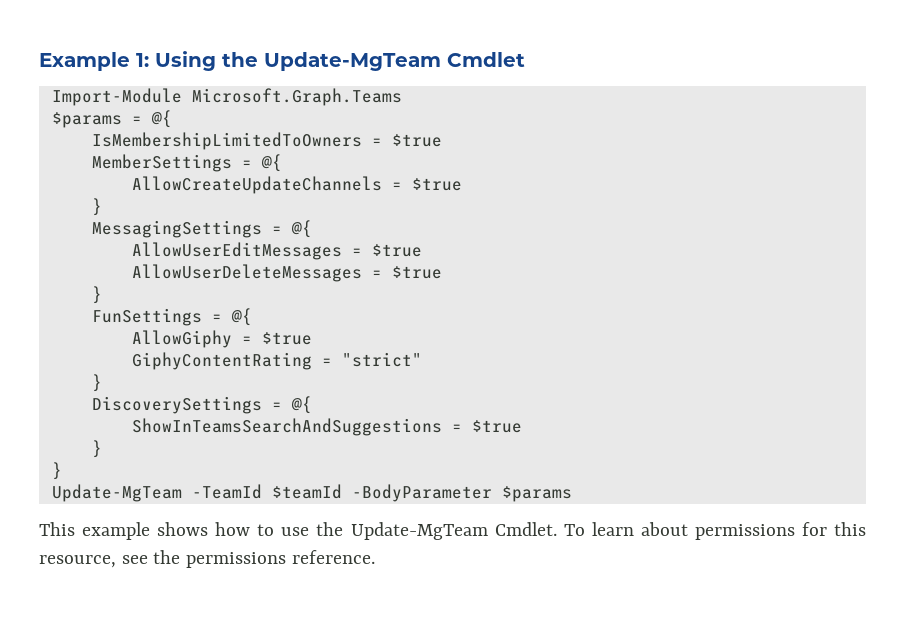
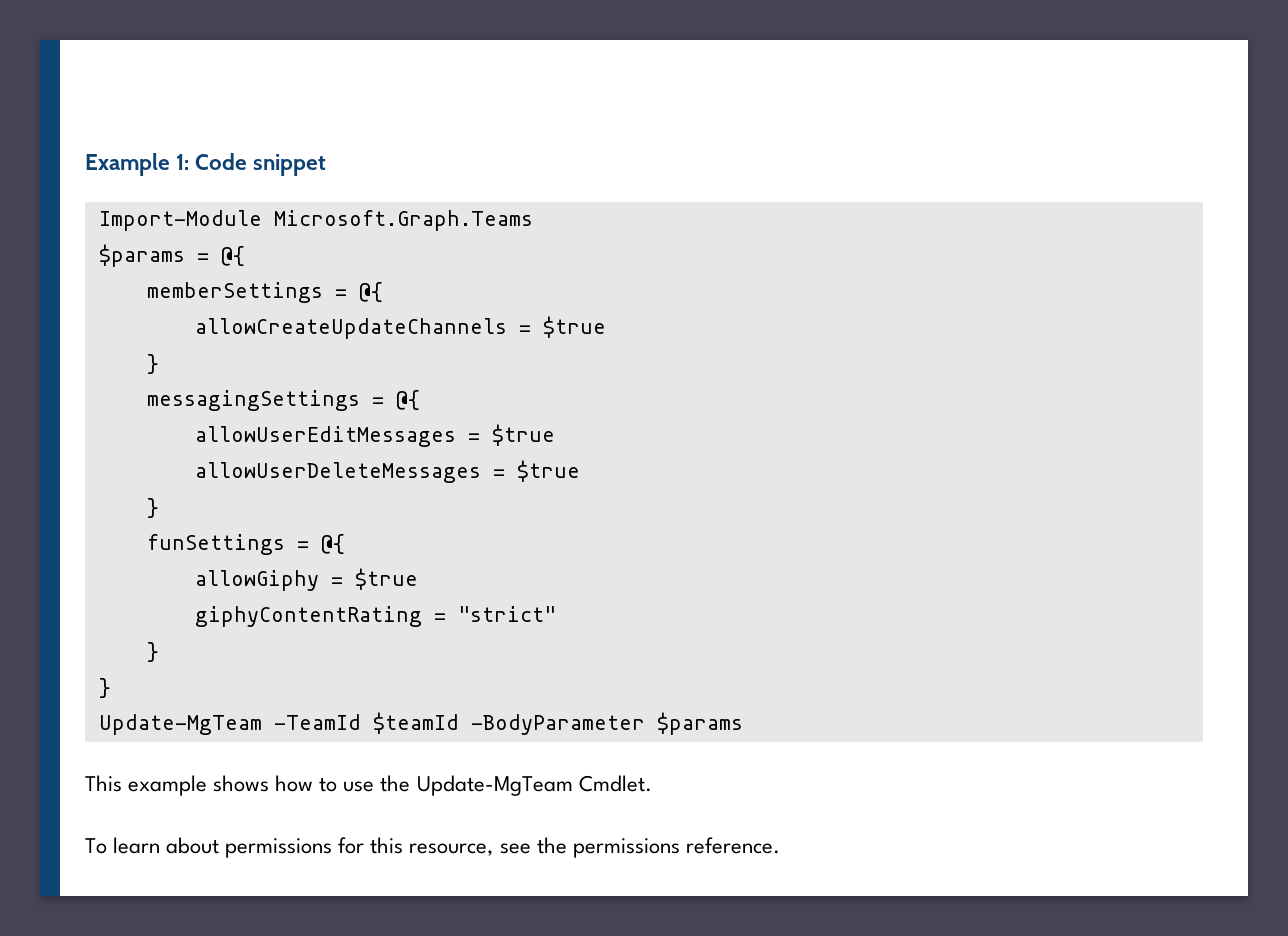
- Example 1: Using the Update-MgTeam Cmdlet
+ Example 1: Code snippet
- IsMembershipLimitedToOwners = $true
- MemberSettings = @{
- AllowCreateUpdateChannels = $true
+ memberSettings = @{
+ allowCreateUpdateChannels = $true
  }
- MessagingSettings = @{
- AllowUserEditMessages = $true
- AllowUserDeleteMessages = $true
+ messagingSettings = @{
+ allowUserEditMessages = $true
+ allowUserDeleteMessages = $true
  }
- FunSettings = @{
- AllowGiphy = $true
- GiphyContentRating = "strict"
+ funSettings = @{
+ allowGiphy = $true
+ giphyContentRating = "strict"
- DiscoverySettings = @{
- ShowInTeamsSearchAndSuggestions = $true
- }
- This example shows how to use the Update-MgTeam Cmdlet. To learn about permissions for this resource, see the permissions reference.
+ This example shows how to use the Update-MgTeam Cmdlet.
+ To learn about permissions for this resource, see the permissions reference.

